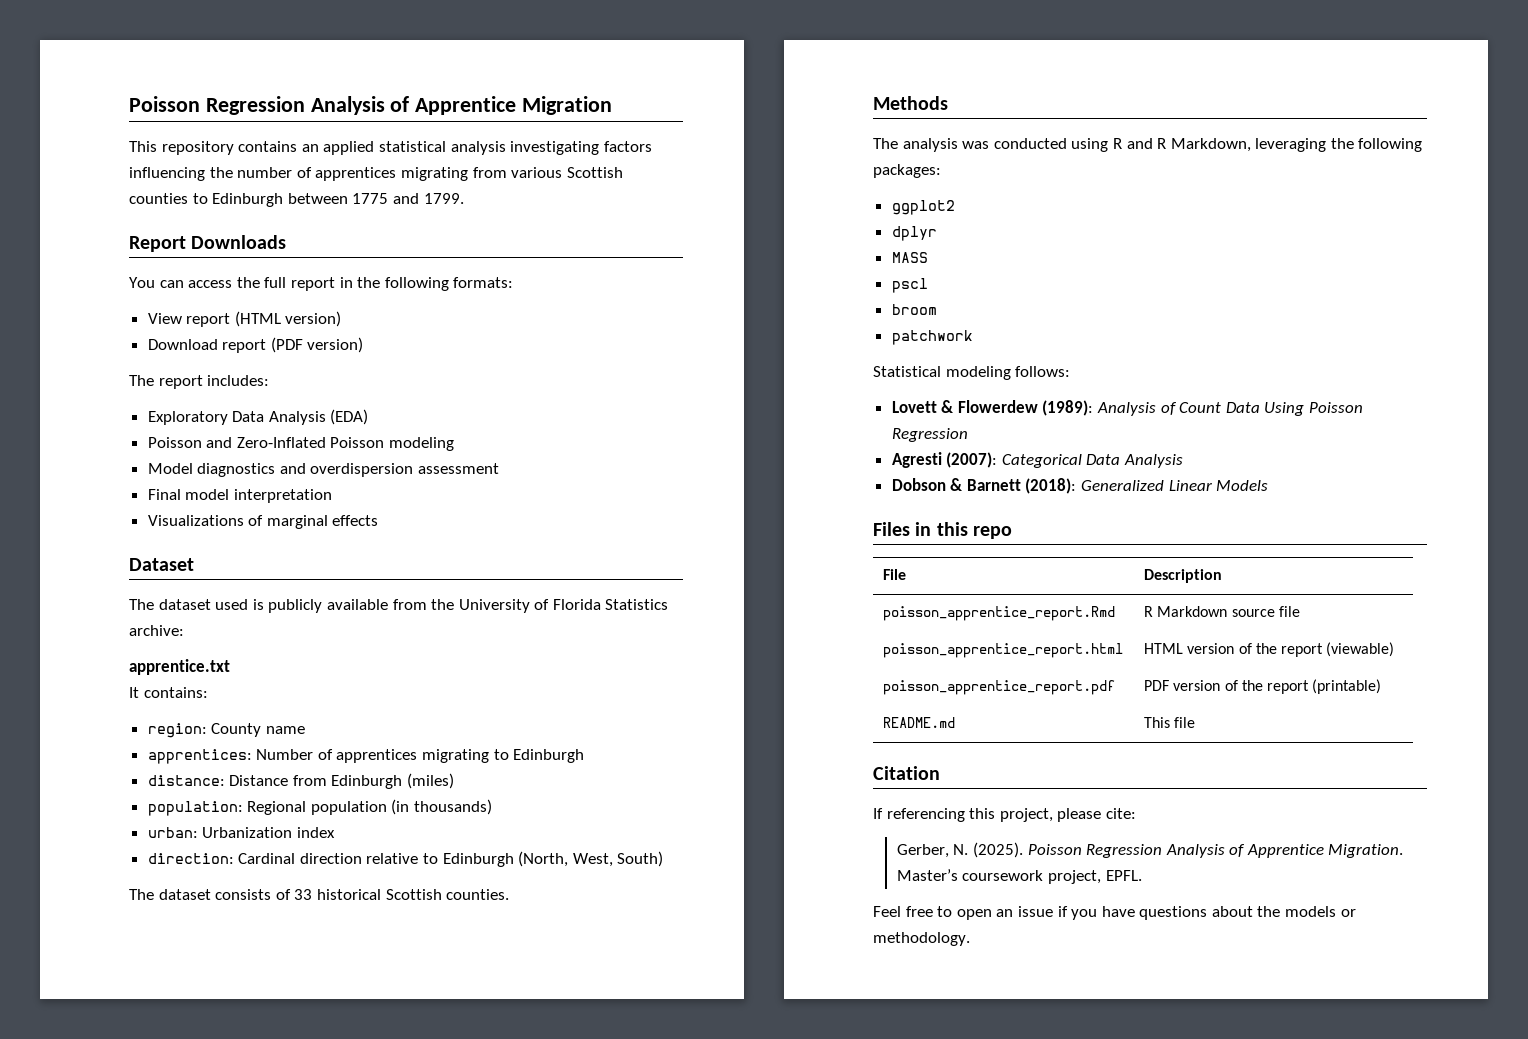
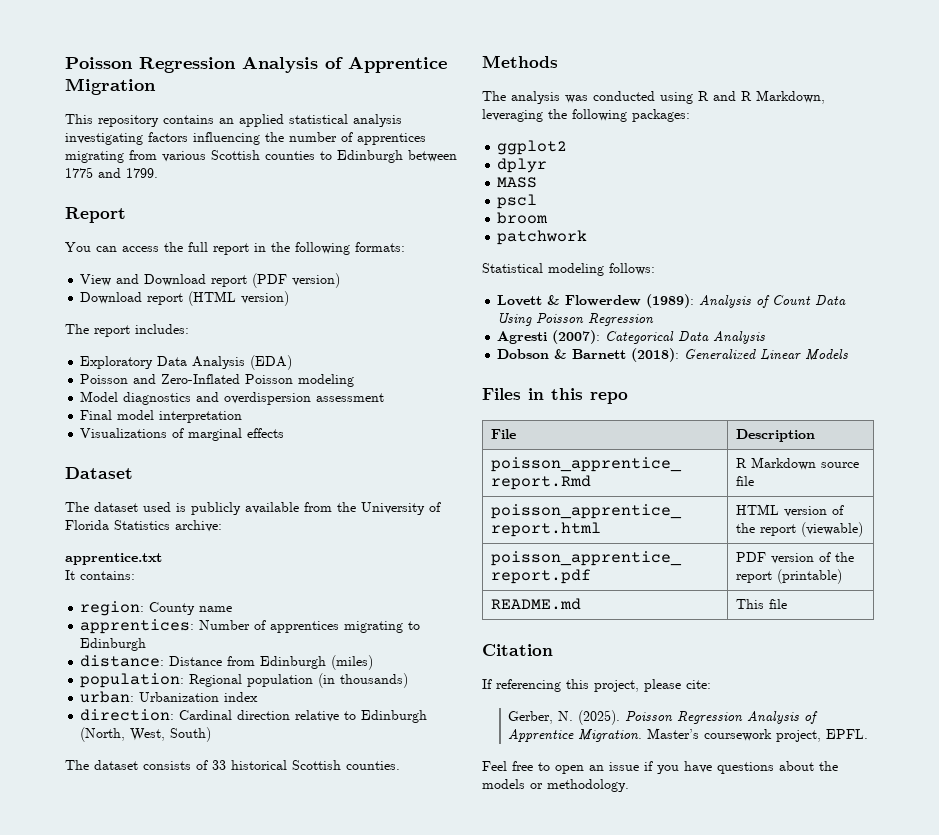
- Report Downloads
+ Report
- View report (HTML version)
+ View and Download report (PDF version)
- Download report (PDF version)
+ Download report (HTML version)

